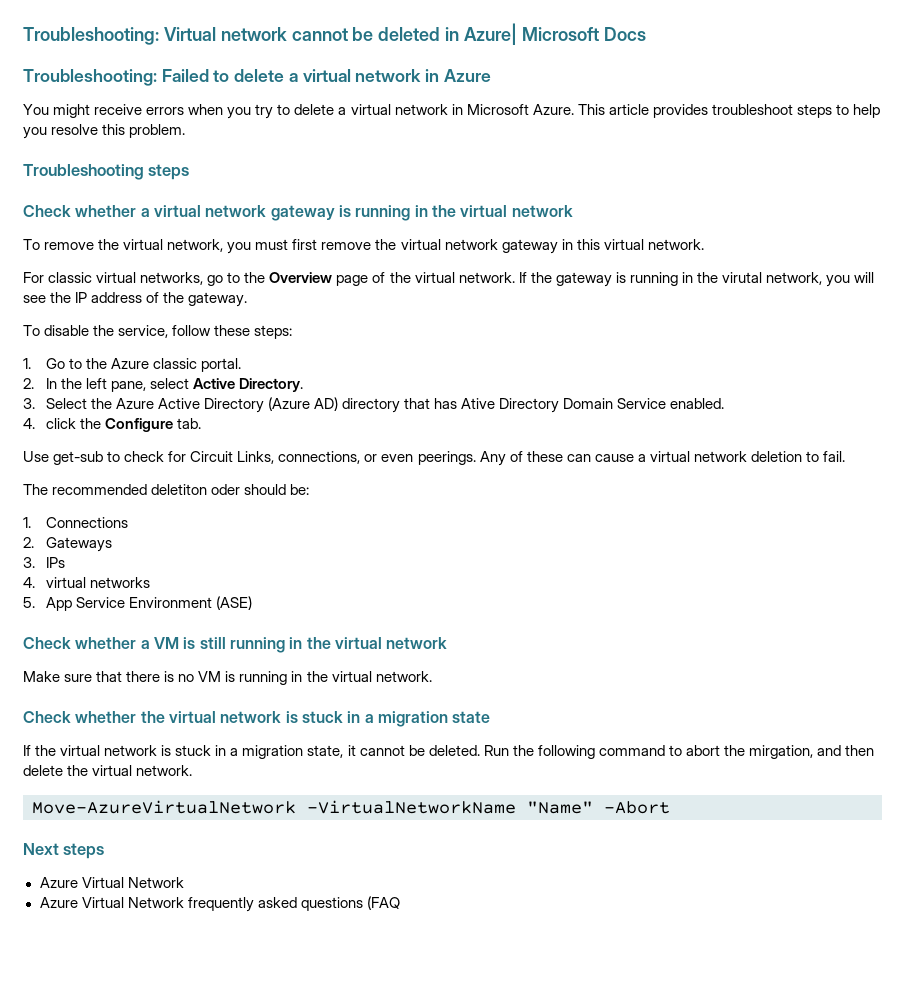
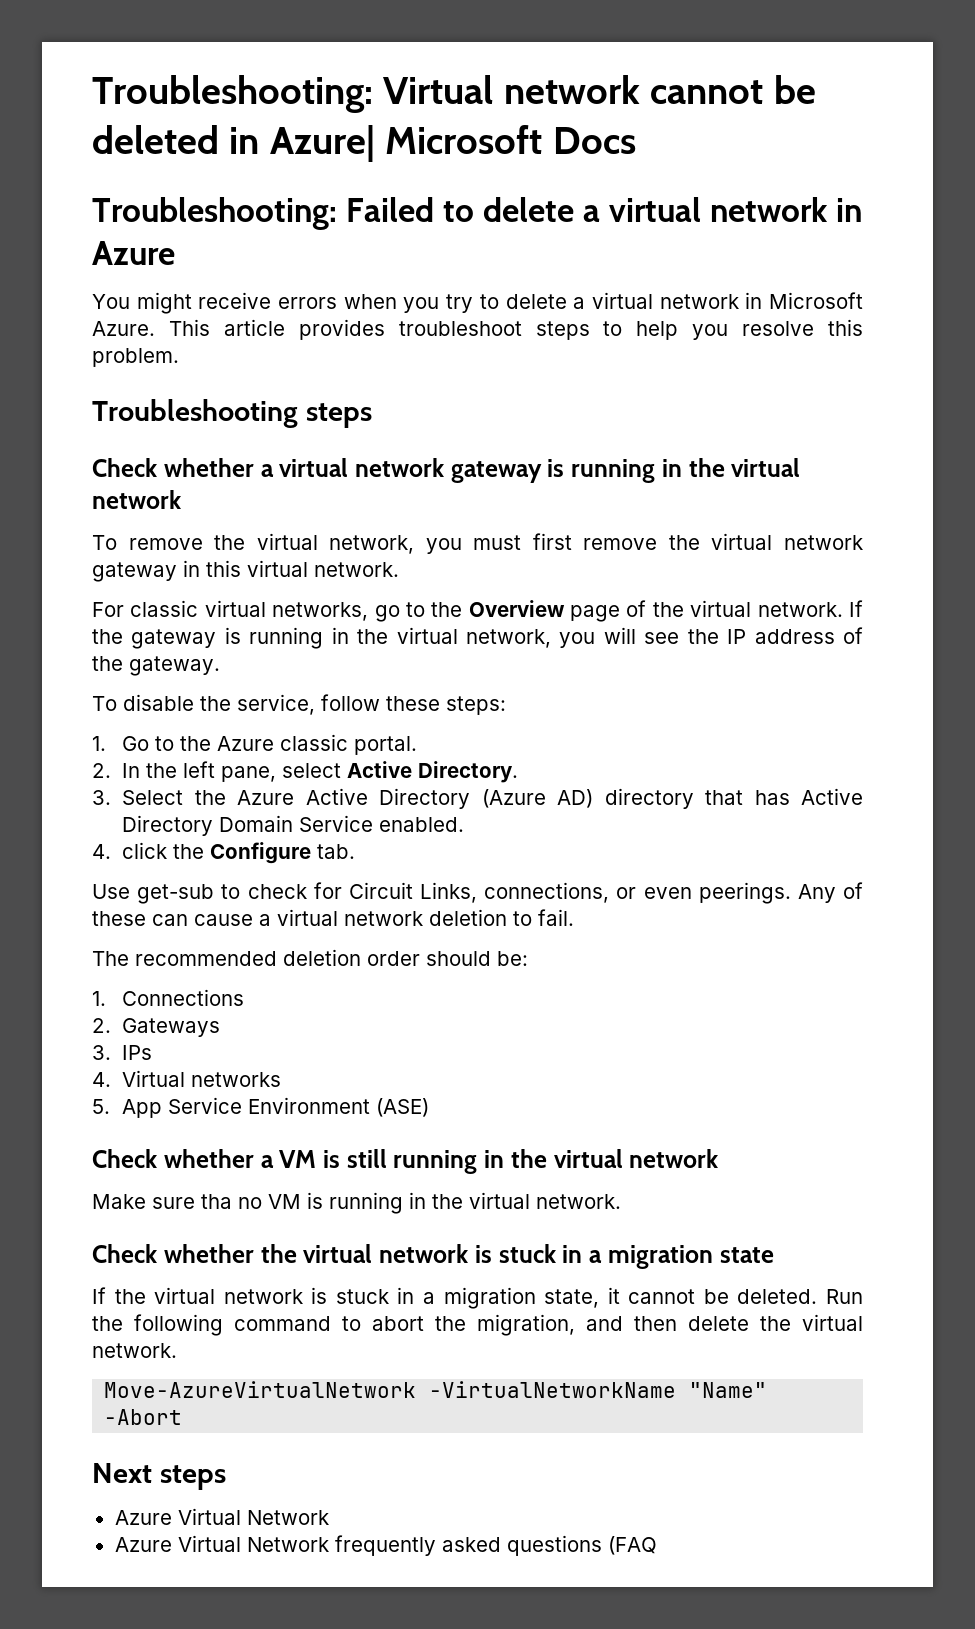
- If the gateway is running in the virutal network, you will see the IP address of the gateway.
+ If the gateway is running in the virtual network, you will see the IP address of the gateway.
- 3. Select the Azure Active Directory (Azure AD) directory that has Ative Directory Domain Service enabled.
+ 3. Select the Azure Active Directory (Azure AD) directory that has Active Directory Domain Service enabled.
- The recommended deletiton oder should be:
+ The recommended deletion order should be:
- 4. virtual networks
+ 4. Virtual networks
- Make sure that there is no VM is running in the virtual network.
+ Make sure tha no VM is running in the virtual network.
- Run the following command to abort the mirgation, and then delete the virtual network.
+ Run the following command to abort the migration, and then delete the virtual network.

